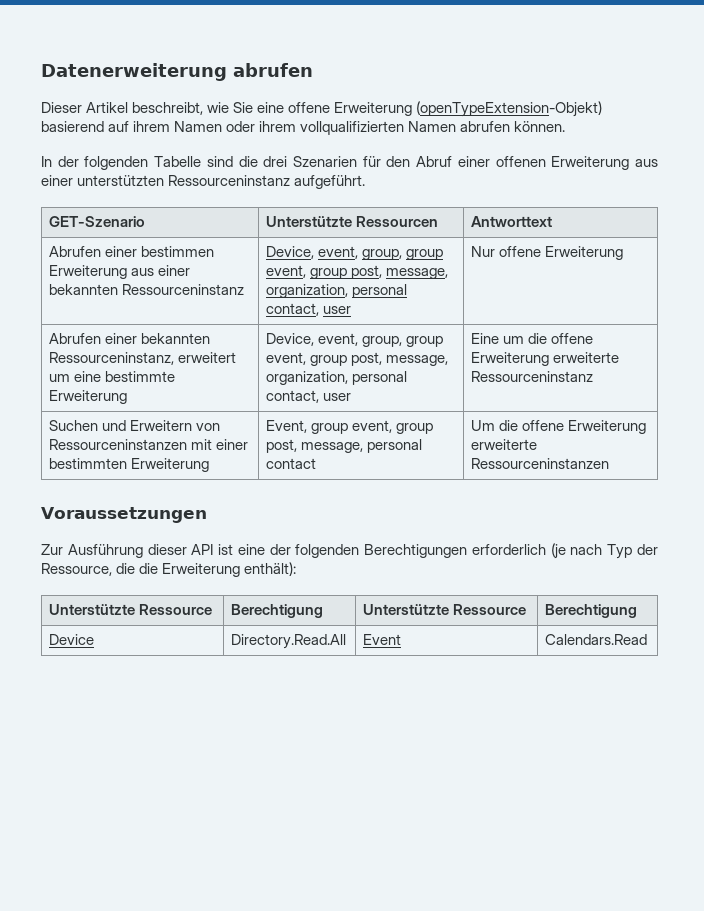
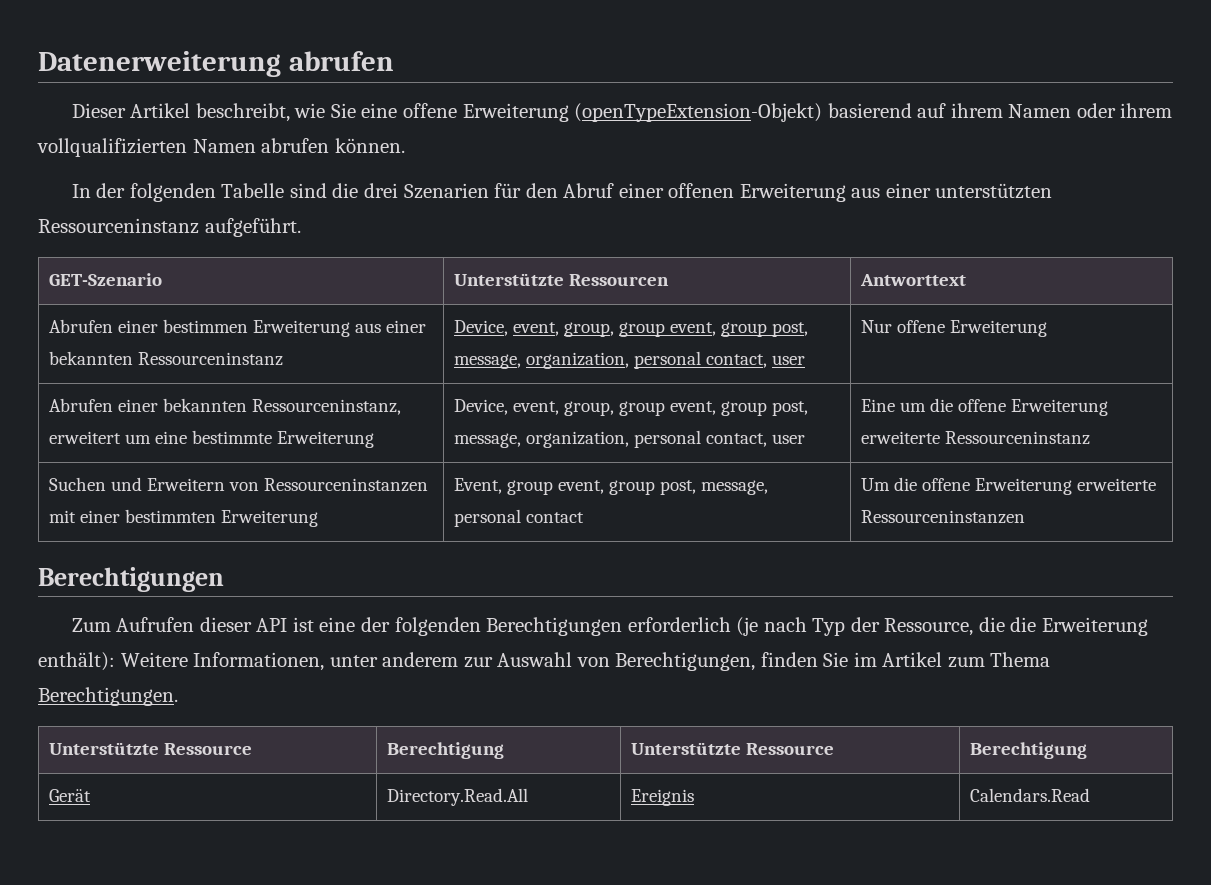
  Suchen und Erweitern von Ressourceninstanzen mit einer bestimmten Erweiterung | Event, group event, group post, message, personal contact | Um die offene Erweiterung erweiterte Ressourceninstanzen
- Voraussetzungen
- Zur Ausführung dieser API ist eine der folgenden Berechtigungen erforderlich (je nach Typ der Ressource, die die Erweiterung enthält):
+ Berechtigungen
+ Zum Aufrufen dieser API ist eine der folgenden Berechtigungen erforderlich (je nach Typ der Ressource, die die Erweiterung enthält): Weitere Informationen, unter anderem zur Auswahl von Berechtigungen, finden Sie im Artikel zum Thema Berechtigungen.
- Device | Directory.Read.All | Event | Calendars.Read
+ Gerät | Directory.Read.All | Ereignis | Calendars.Read

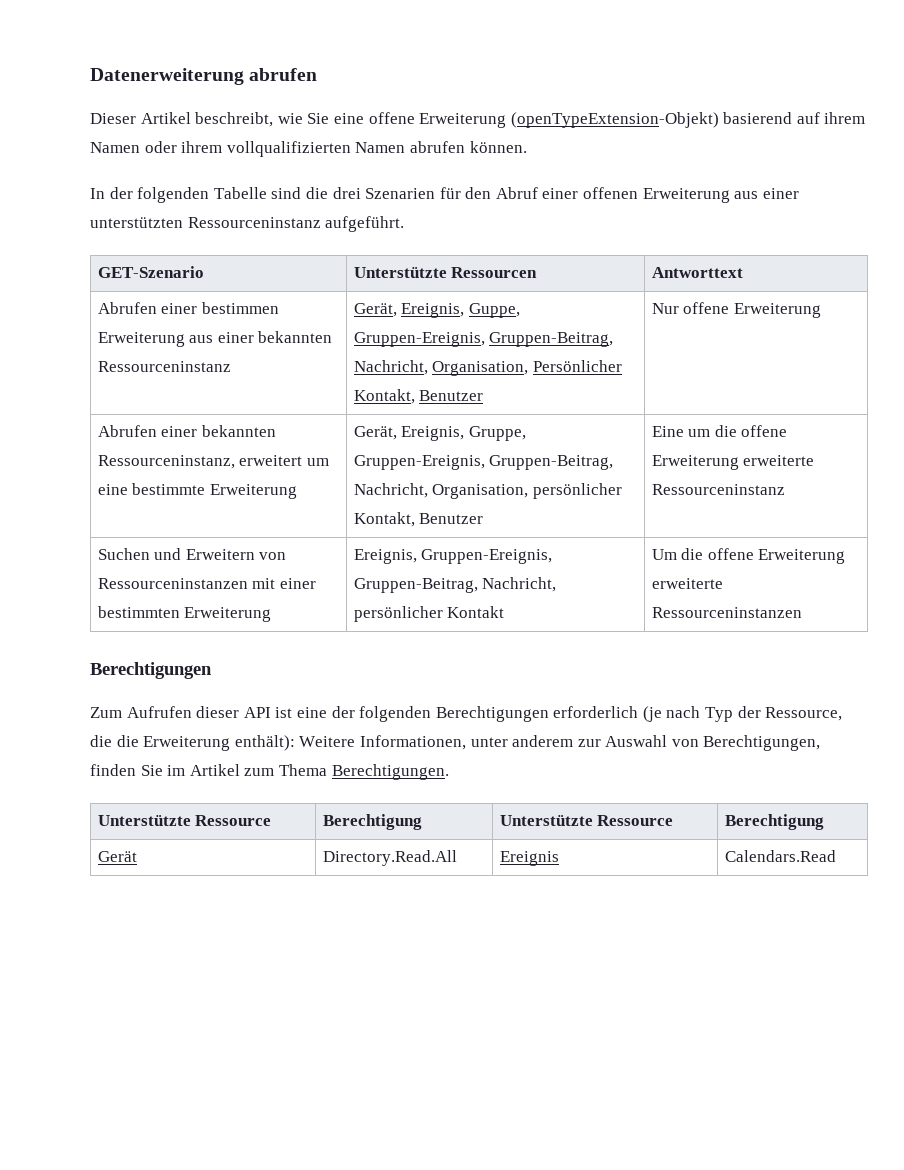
- Abrufen einer bestimmen Erweiterung aus einer bekannten Ressourceninstanz | Device, event, group, group event, group post, message, organization, personal contact, user | Nur offene Erweiterung
+ Abrufen einer bestimmen Erweiterung aus einer bekannten Ressourceninstanz | Gerät, Ereignis, Guppe, Gruppen-Ereignis, Gruppen-Beitrag, Nachricht, Organisation, Persönlicher Kontakt, Benutzer | Nur offene Erweiterung
- Abrufen einer bekannten Ressourceninstanz, erweitert um eine bestimmte Erweiterung | Device, event, group, group event, group post, message, organization, personal contact, user | Eine um die offene Erweiterung erweiterte Ressourceninstanz
+ Abrufen einer bekannten Ressourceninstanz, erweitert um eine bestimmte Erweiterung | Gerät, Ereignis, Gruppe, Gruppen-Ereignis, Gruppen-Beitrag, Nachricht, Organisation, persönlicher Kontakt, Benutzer | Eine um die offene Erweiterung erweiterte Ressourceninstanz
- Suchen und Erweitern von Ressourceninstanzen mit einer bestimmten Erweiterung | Event, group event, group post, message, personal contact | Um die offene Erweiterung erweiterte Ressourceninstanzen
+ Suchen und Erweitern von Ressourceninstanzen mit einer bestimmten Erweiterung | Ereignis, Gruppen-Ereignis, Gruppen-Beitrag, Nachricht, persönlicher Kontakt | Um die offene Erweiterung erweiterte Ressourceninstanzen

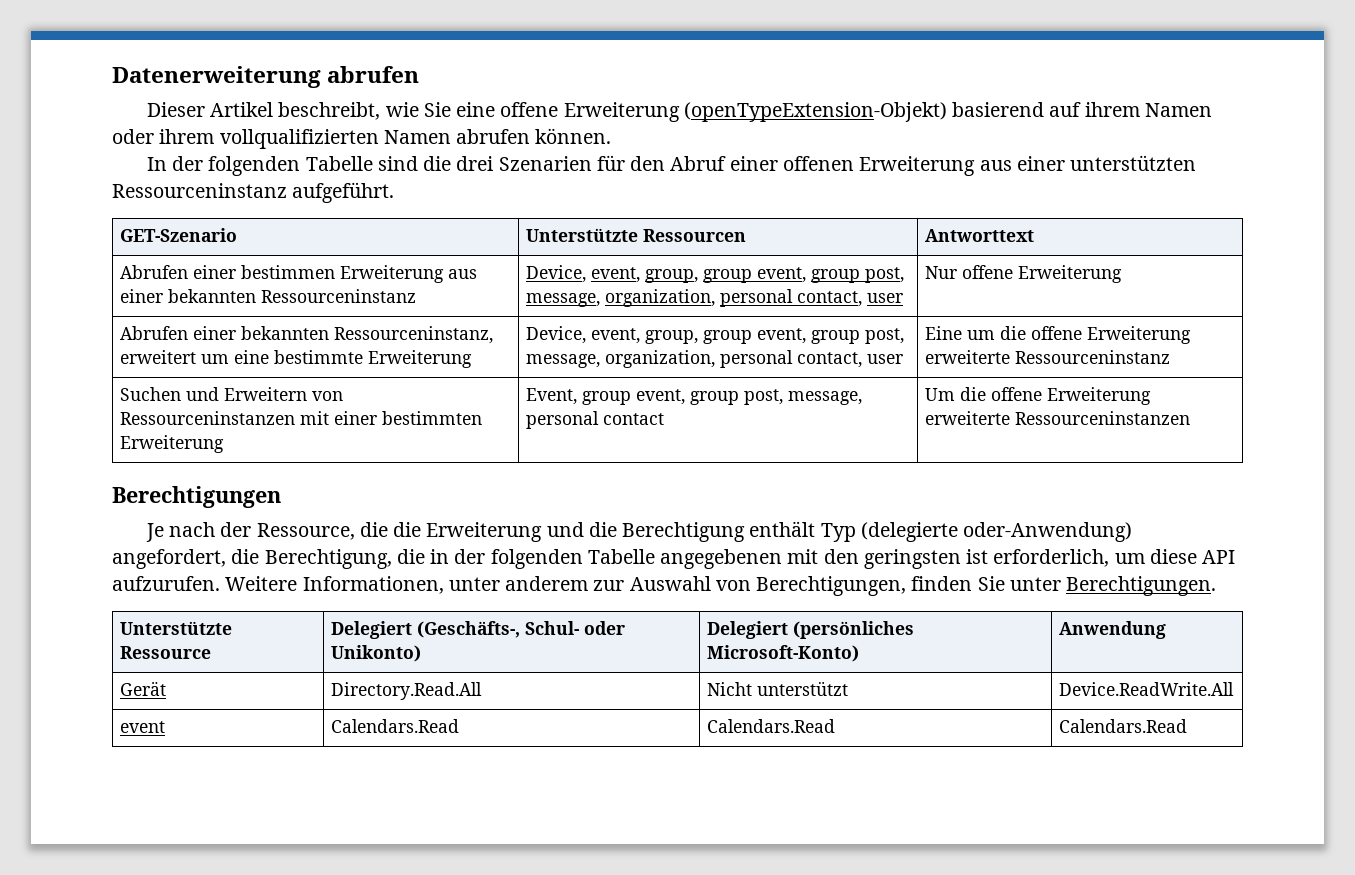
- Abrufen einer bestimmen Erweiterung aus einer bekannten Ressourceninstanz | Gerät, Ereignis, Guppe, Gruppen-Ereignis, Gruppen-Beitrag, Nachricht, Organisation, Persönlicher Kontakt, Benutzer | Nur offene Erweiterung
+ Abrufen einer bestimmen Erweiterung aus einer bekannten Ressourceninstanz | Device, event, group, group event, group post, message, organization, personal contact, user | Nur offene Erweiterung
- Abrufen einer bekannten Ressourceninstanz, erweitert um eine bestimmte Erweiterung | Gerät, Ereignis, Gruppe, Gruppen-Ereignis, Gruppen-Beitrag, Nachricht, Organisation, persönlicher Kontakt, Benutzer | Eine um die offene Erweiterung erweiterte Ressourceninstanz
+ Abrufen einer bekannten Ressourceninstanz, erweitert um eine bestimmte Erweiterung | Device, event, group, group event, group post, message, organization, personal contact, user | Eine um die offene Erweiterung erweiterte Ressourceninstanz
- Suchen und Erweitern von Ressourceninstanzen mit einer bestimmten Erweiterung | Ereignis, Gruppen-Ereignis, Gruppen-Beitrag, Nachricht, persönlicher Kontakt | Um die offene Erweiterung erweiterte Ressourceninstanzen
+ Suchen und Erweitern von Ressourceninstanzen mit einer bestimmten Erweiterung | Event, group event, group post, message, personal contact | Um die offene Erweiterung erweiterte Ressourceninstanzen
- Zum Aufrufen dieser API ist eine der folgenden Berechtigungen erforderlich (je nach Typ der Ressource, die die Erweiterung enthält): Weitere Informationen, unter anderem zur Auswahl von Berechtigungen, finden Sie im Artikel zum Thema Berechtigungen.
+ Je nach der Ressource, die die Erweiterung und die Berechtigung enthält Typ (delegierte oder-Anwendung) angefordert, die Berechtigung, die in der folgenden Tabelle angegebenen mit den geringsten ist erforderlich, um diese API aufzurufen. Weitere Informationen, unter anderem zur Auswahl von Berechtigungen, finden Sie unter Berechtigungen.
- Unterstützte Ressource | Berechtigung | Unterstützte Ressource | Berechtigung
- Gerät | Directory.Read.All | Ereignis | Calendars.Read
+ Unterstützte Ressource | Delegiert (Geschäfts-, Schul- oder Unikonto) | Delegiert (persönliches Microsoft-Konto) | Anwendung
+ Gerät | Directory.Read.All | Nicht unterstützt | Device.ReadWrite.All
+ event | Calendars.Read | Calendars.Read | Calendars.Read

